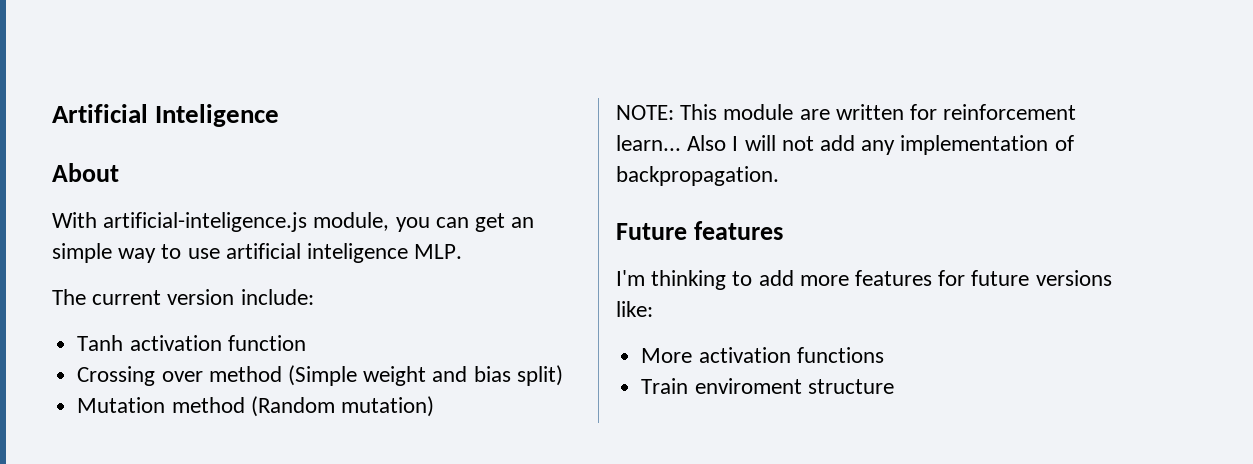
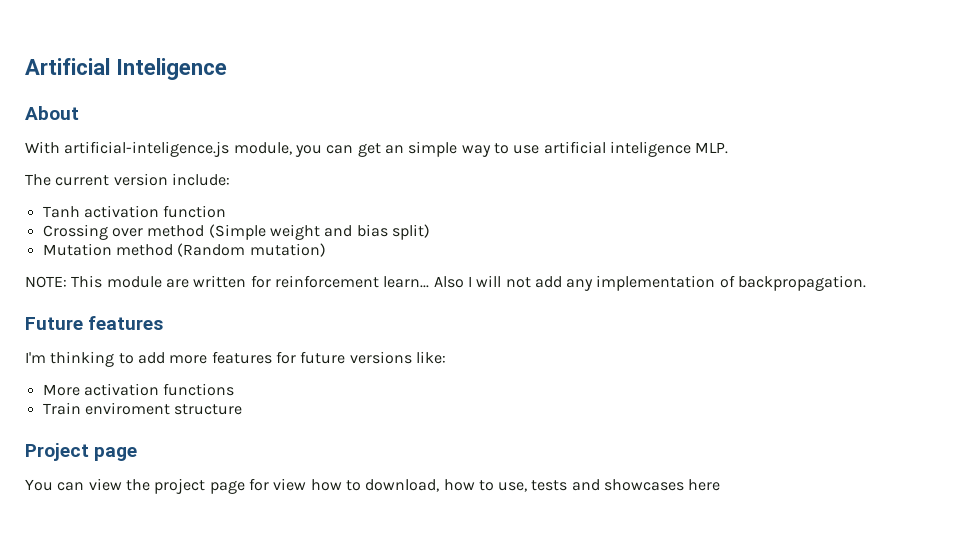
+ Project page
+ You can view the project page for view how to download, how to use, tests and showcases here

